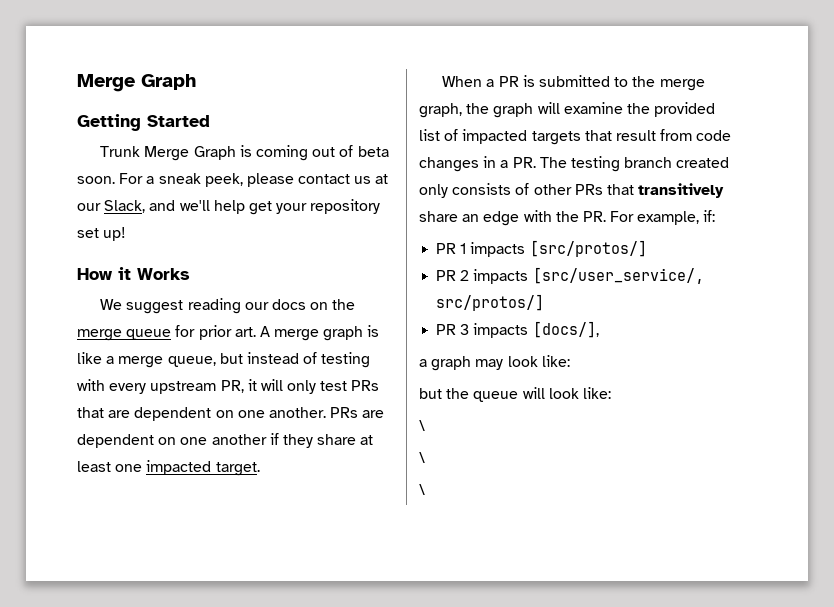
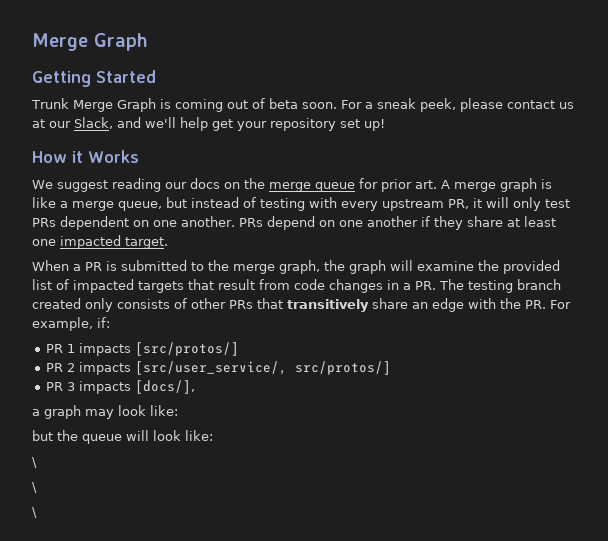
- We suggest reading our docs on the merge queue for prior art. A merge graph is like a merge queue, but instead of testing with every upstream PR, it will only test PRs that are dependent on one another.
+ We suggest reading our docs on the merge queue for prior art. A merge graph is like a merge queue, but instead of testing with every upstream PR, it will only test PRs dependent on one another.
- PRs are dependent on one another if they share at least one impacted target.
+ PRs depend on one another if they share at least one impacted target.

